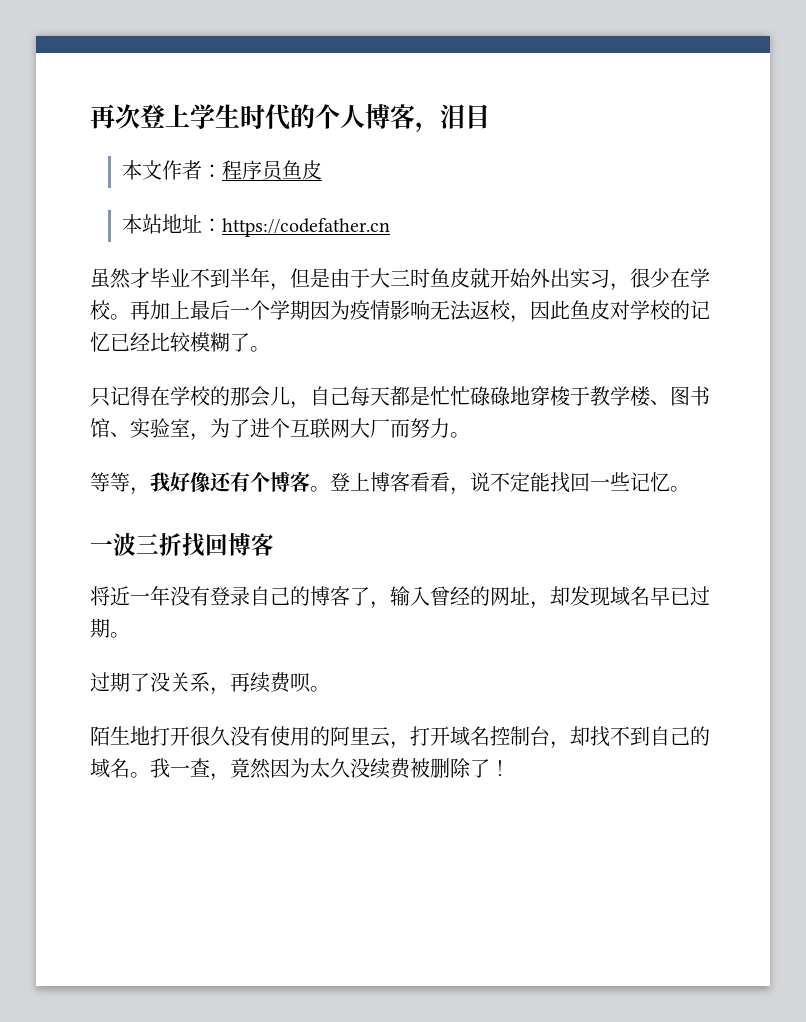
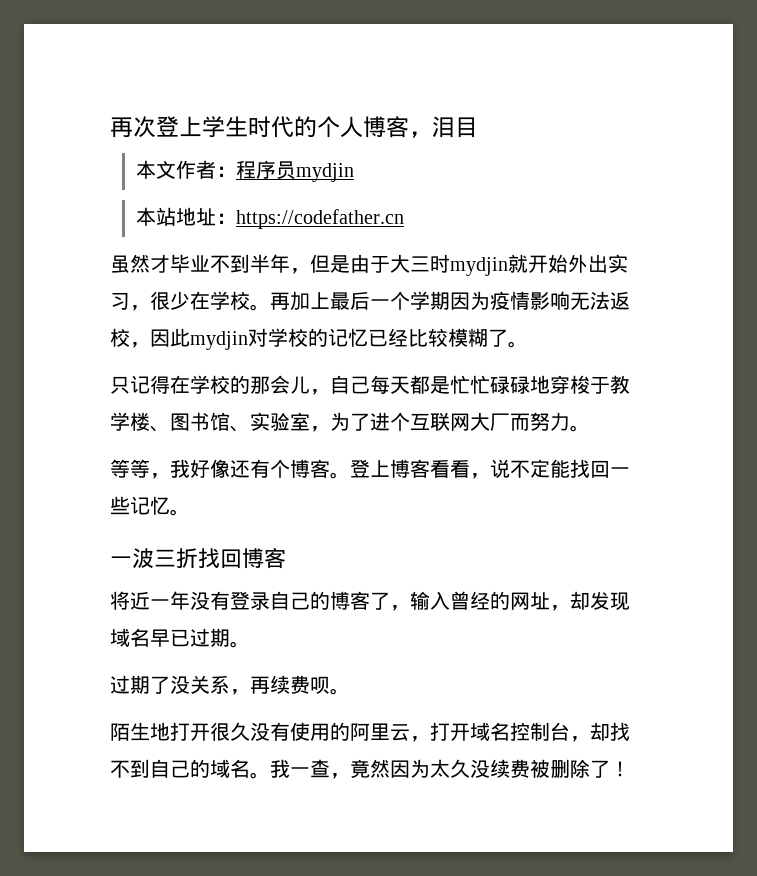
- 本文作者：程序员鱼皮
+ 本文作者：程序员mydjin
- 虽然才毕业不到半年，但是由于大三时鱼皮就开始外出实习，很少在学校。
+ 虽然才毕业不到半年，但是由于大三时mydjin就开始外出实习，很少在学校。
- 再加上最后一个学期因为疫情影响无法返校，因此鱼皮对学校的记忆已经比较模糊了。
+ 再加上最后一个学期因为疫情影响无法返校，因此mydjin对学校的记忆已经比较模糊了。

